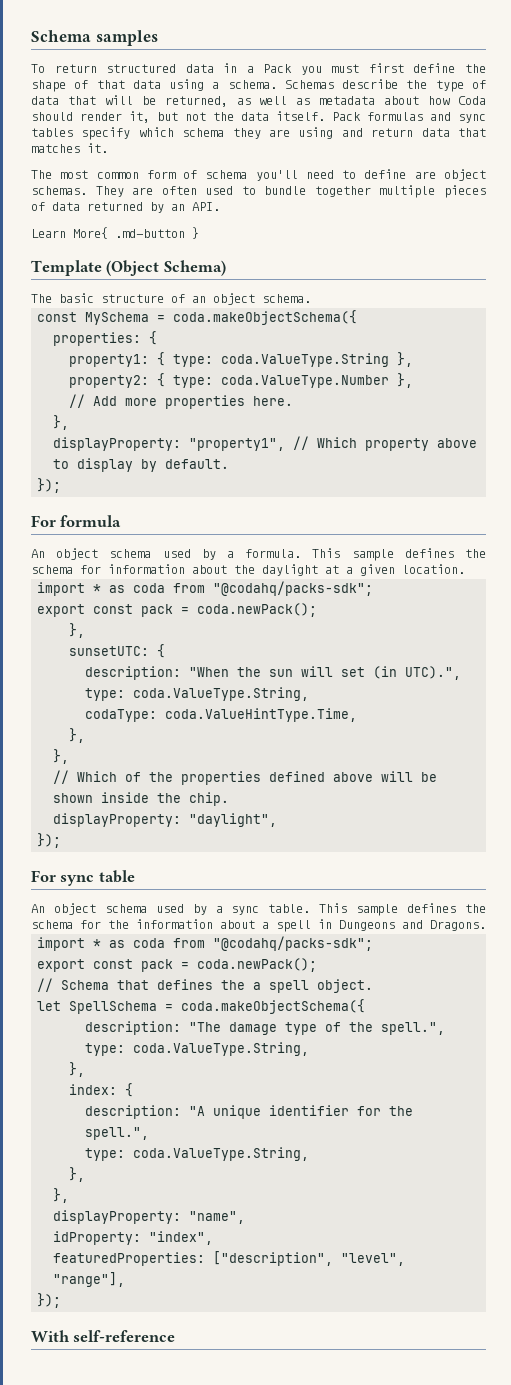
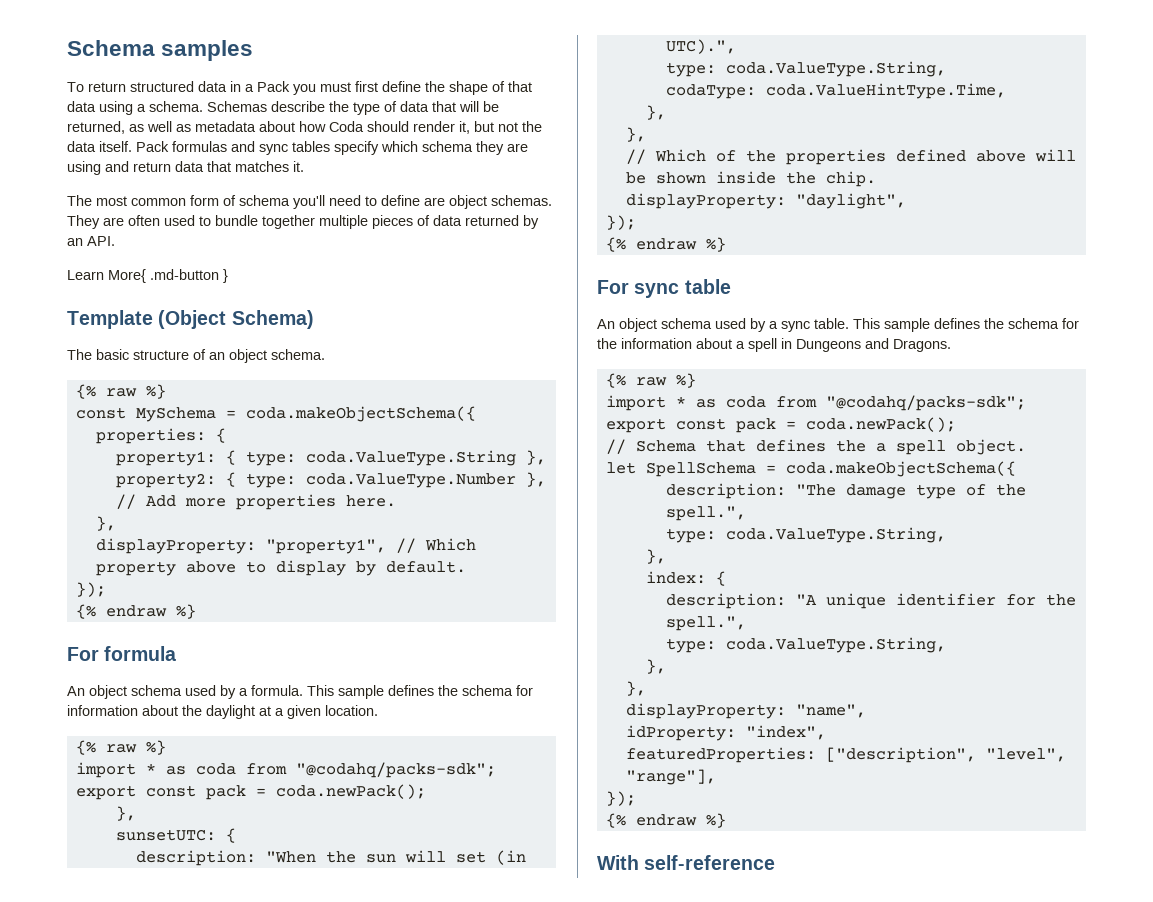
  The basic structure of an object schema.
+ {% raw %}
  displayProperty: "property1", // Which property above to display by default.
  });
+ {% endraw %}
  This sample defines the schema for information about the daylight at a given location.
+ {% raw %}
  displayProperty: "daylight",
  });
+ {% endraw %}
  This sample defines the schema for the information about a spell in Dungeons and Dragons.
+ {% raw %}
  featuredProperties: ["description", "level", "range"],
  });
+ {% endraw %}

